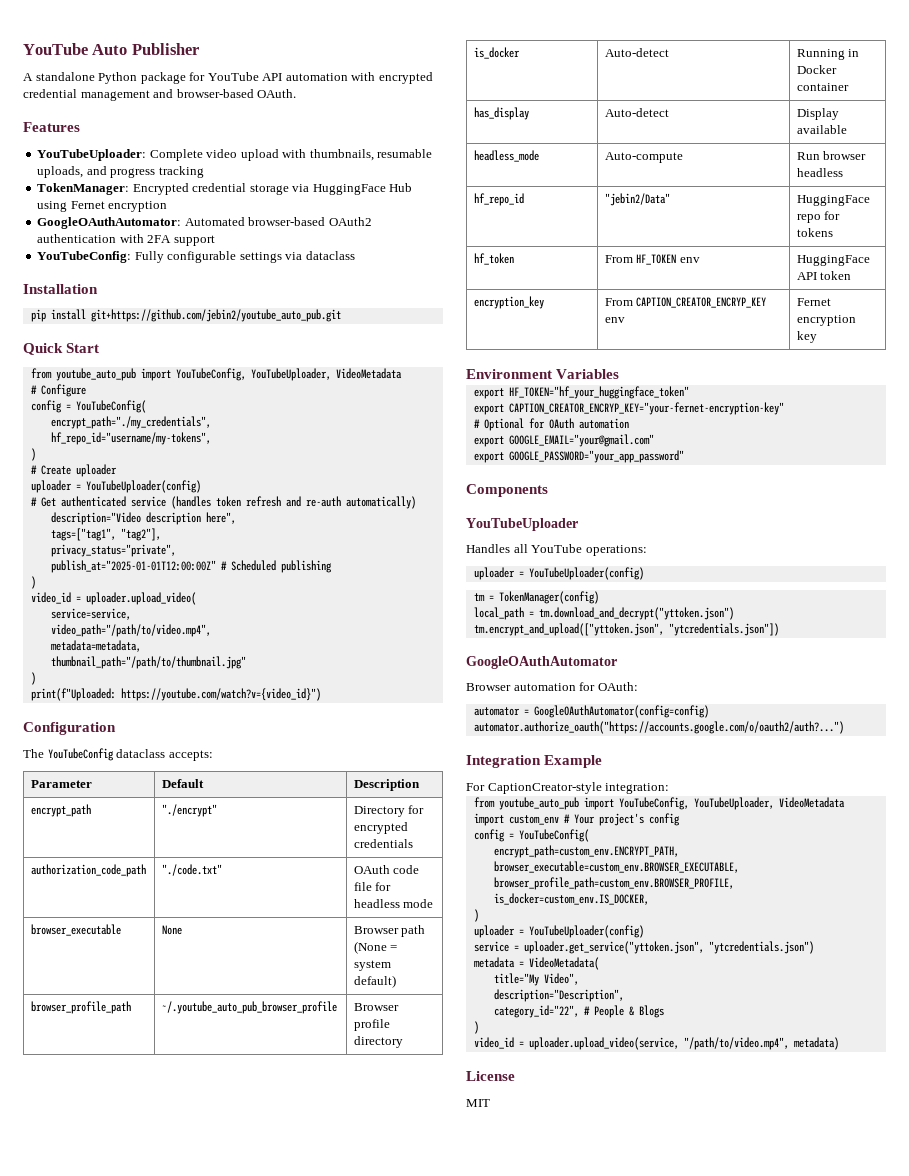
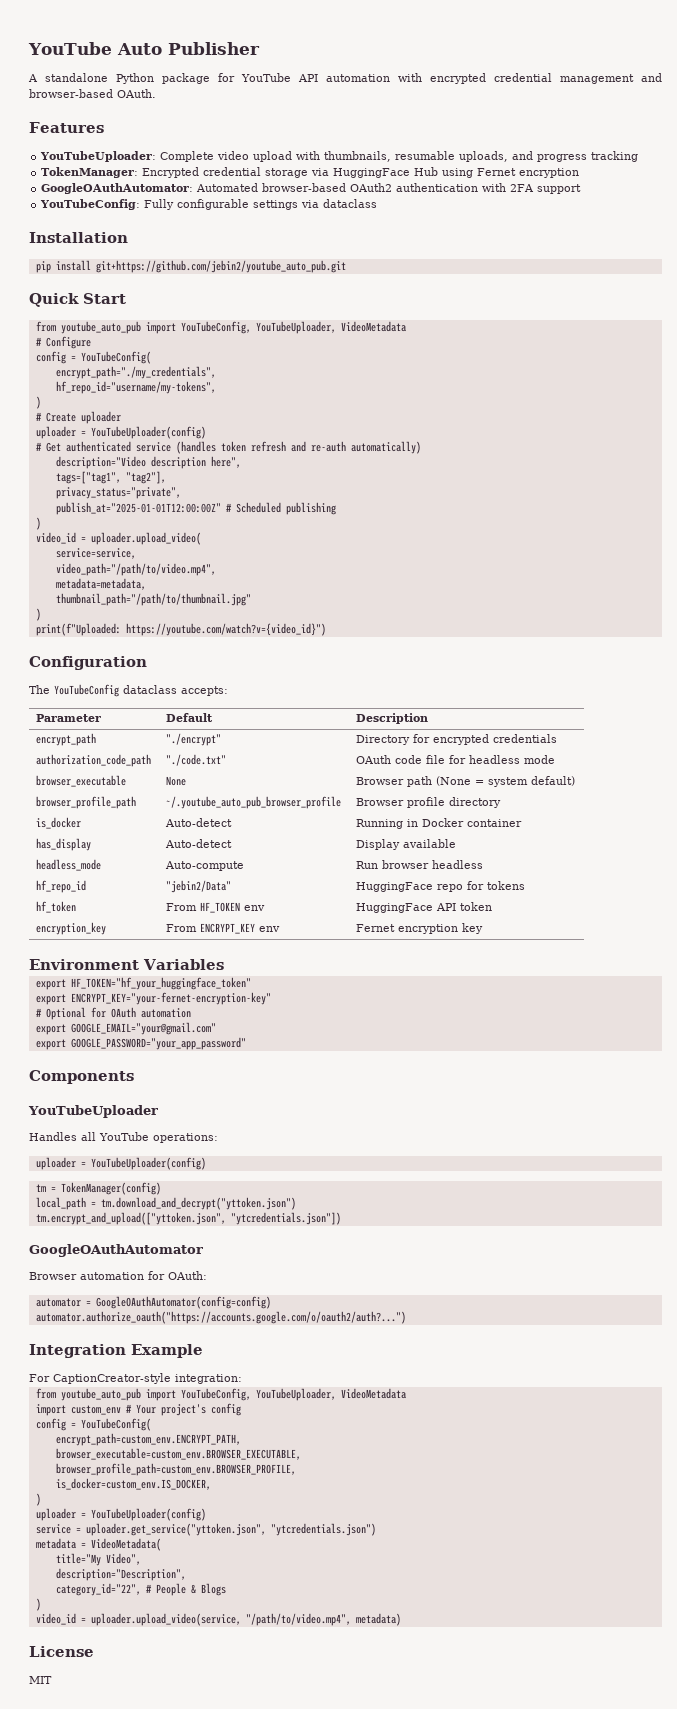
- encryption_key | From CAPTION_CREATOR_ENCRYP_KEY env | Fernet encryption key
+ encryption_key | From ENCRYPT_KEY env | Fernet encryption key
- export CAPTION_CREATOR_ENCRYP_KEY="your-fernet-encryption-key"
+ export ENCRYPT_KEY="your-fernet-encryption-key"

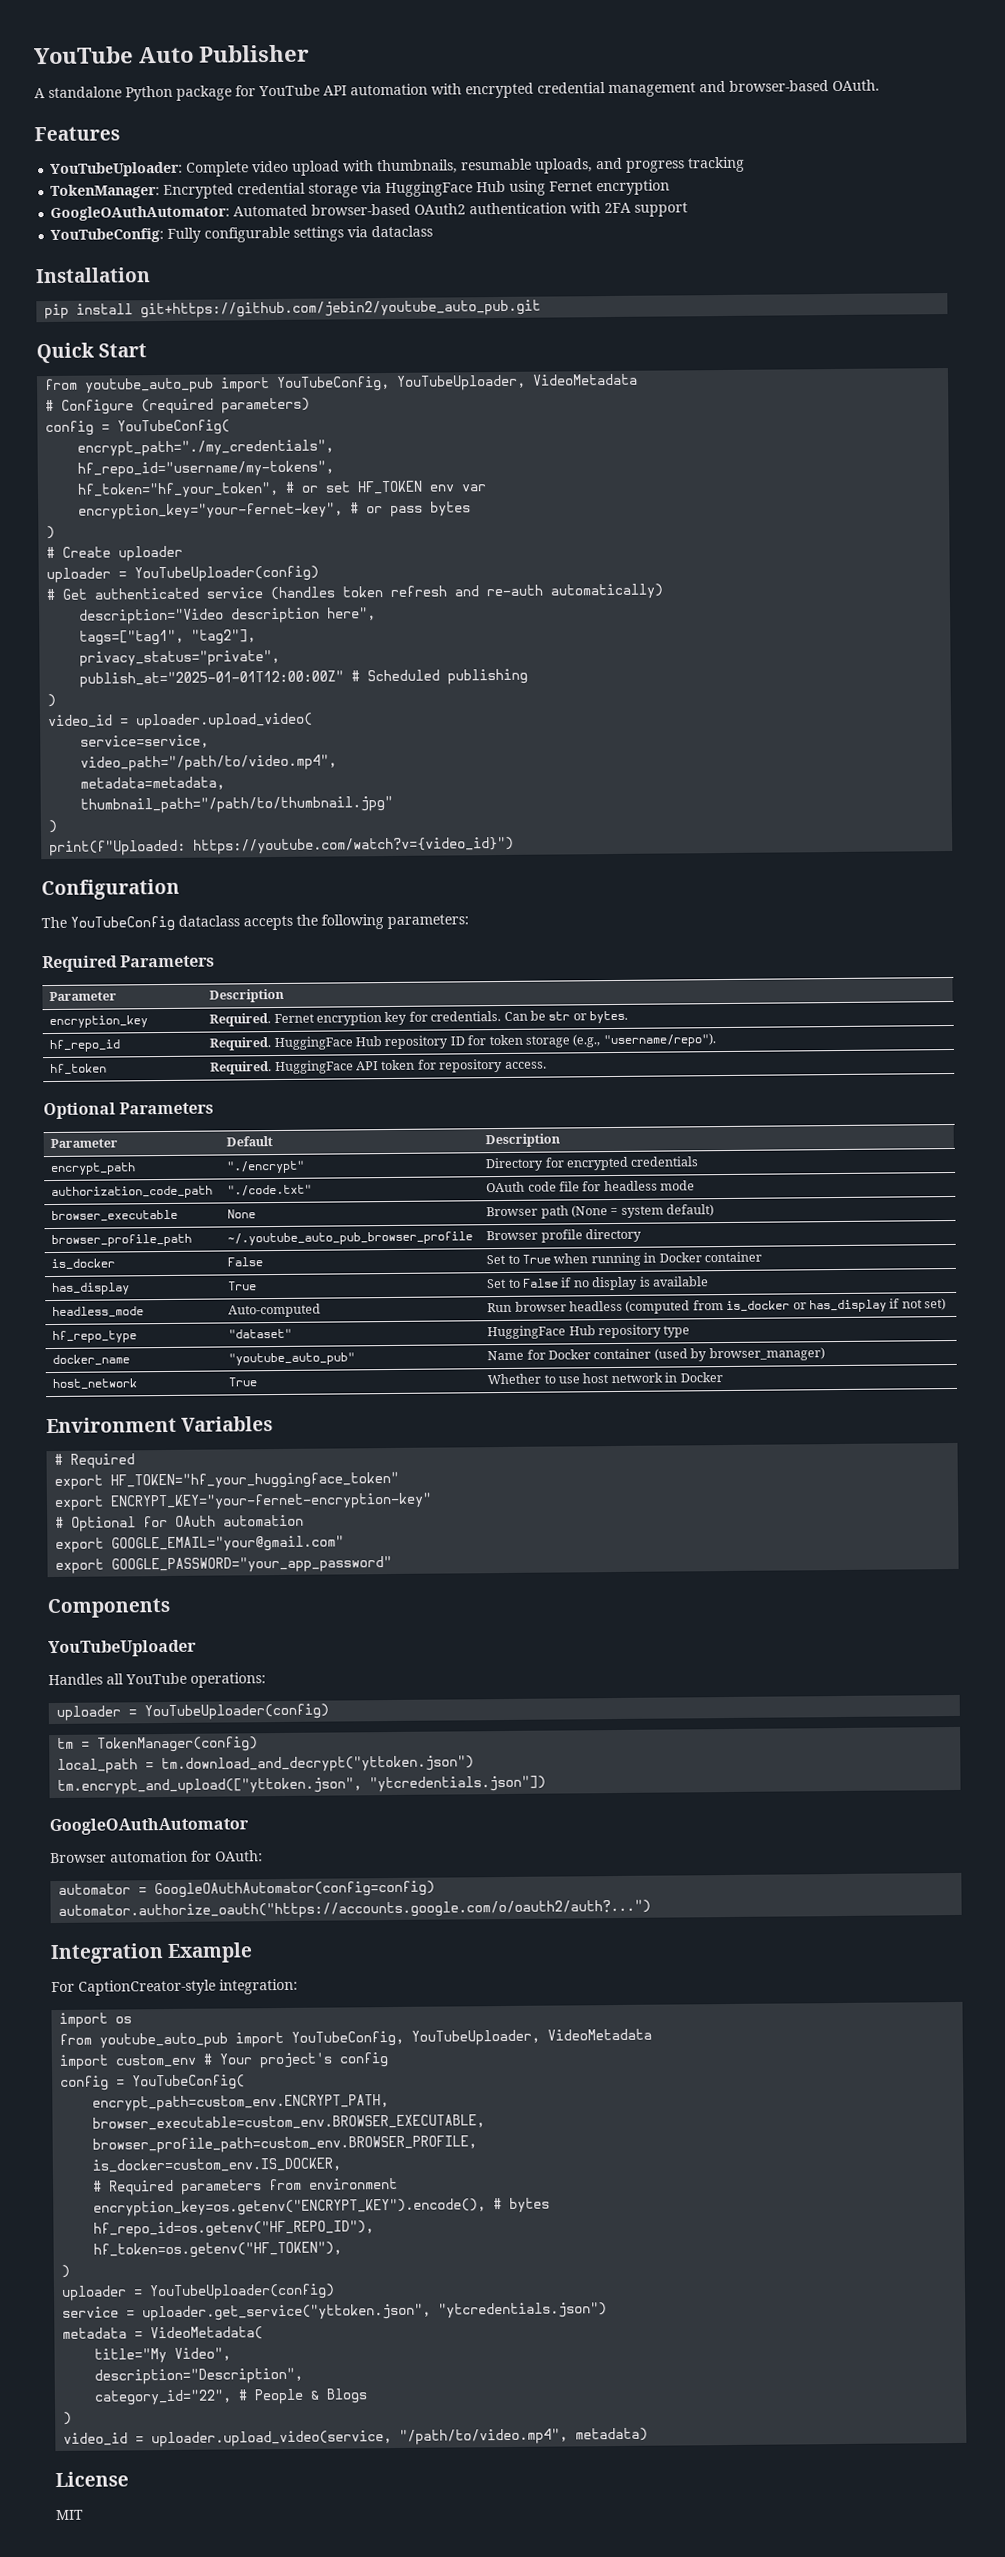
- # Configure
+ # Configure (required parameters)
+ hf_token="hf_your_token", # or set HF_TOKEN env var
+ encryption_key="your-fernet-key", # or pass bytes
- The YouTubeConfig dataclass accepts:
+ The YouTubeConfig dataclass accepts the following parameters:
+ Required Parameters
+ Parameter | Description
+ encryption_key | Required. Fernet encryption key for credentials. Can be str or bytes.
+ hf_repo_id | Required. HuggingFace Hub repository ID for token storage (e.g., "username/repo").
+ hf_token | Required. HuggingFace API token for repository access.
+ Optional Parameters
- is_docker | Auto-detect | Running in Docker container
- has_display | Auto-detect | Display available
+ is_docker | False | Set to True when running in Docker container
+ has_display | True | Set to False if no display is available
- headless_mode | Auto-compute | Run browser headless
- hf_repo_id | "jebin2/Data" | HuggingFace repo for tokens
- hf_token | From HF_TOKEN env | HuggingFace API token
- encryption_key | From ENCRYPT_KEY env | Fernet encryption key
+ headless_mode | Auto-computed | Run browser headless (computed from is_docker or has_display if not set)
+ hf_repo_type | "dataset" | HuggingFace Hub repository type
+ docker_name | "youtube_auto_pub" | Name for Docker container (used by browser_manager)
+ host_network | True | Whether to use host network in Docker
  Environment Variables
+ # Required
+ import os
+ # Required parameters from environment
+ encryption_key=os.getenv("ENCRYPT_KEY").encode(), # bytes
+ hf_repo_id=os.getenv("HF_REPO_ID"),
+ hf_token=os.getenv("HF_TOKEN"),

